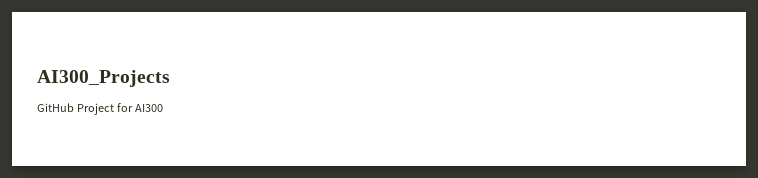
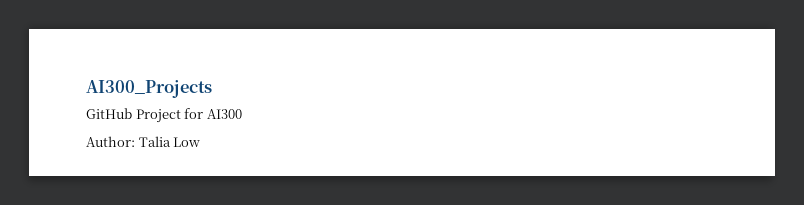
+ Author: Talia Low

